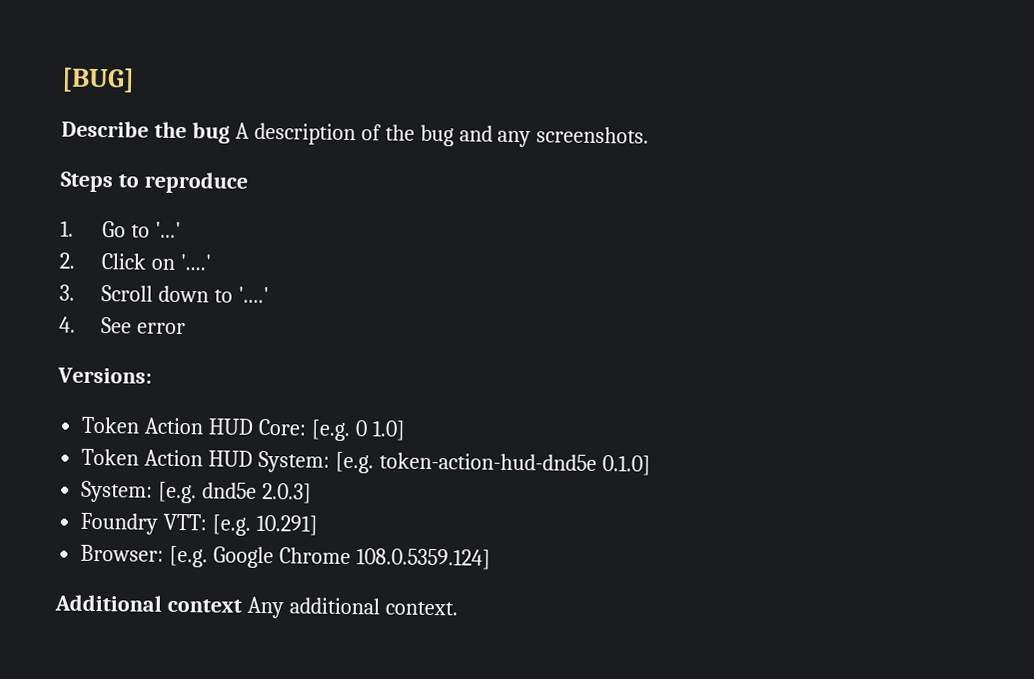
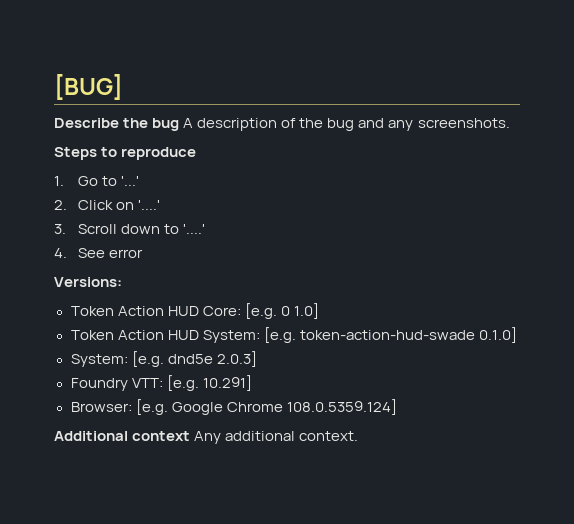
- Token Action HUD System: [e.g. token-action-hud-dnd5e 0.1.0]
+ Token Action HUD System: [e.g. token-action-hud-swade 0.1.0]

